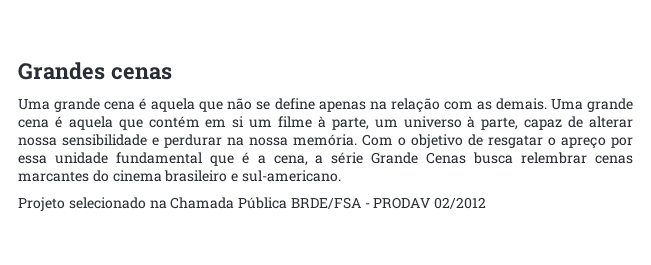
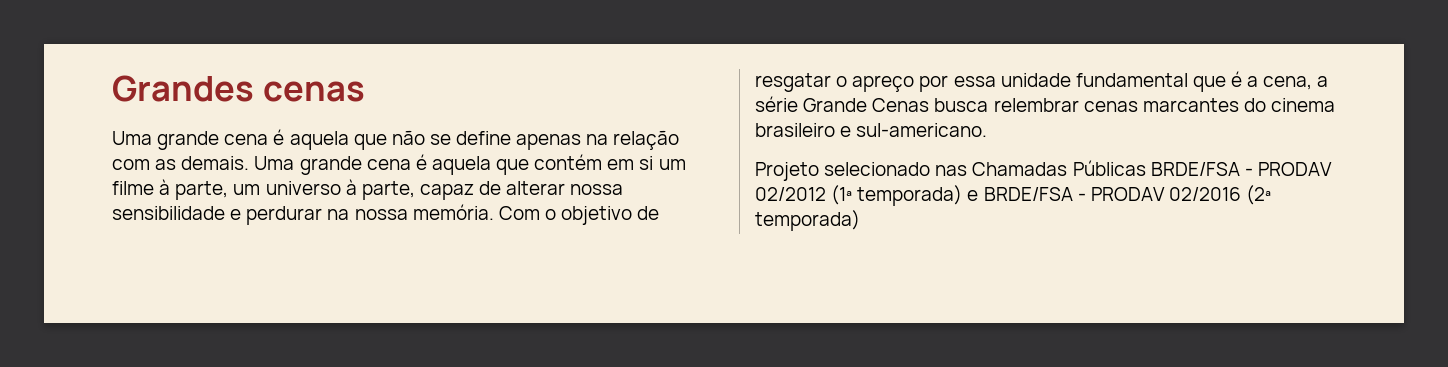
- Projeto selecionado na Chamada Pública BRDE/FSA - PRODAV 02/2012
+ Projeto selecionado nas Chamadas Públicas BRDE/FSA - PRODAV 02/2012 (1ª temporada) e BRDE/FSA - PRODAV 02/2016 (2ª temporada)

